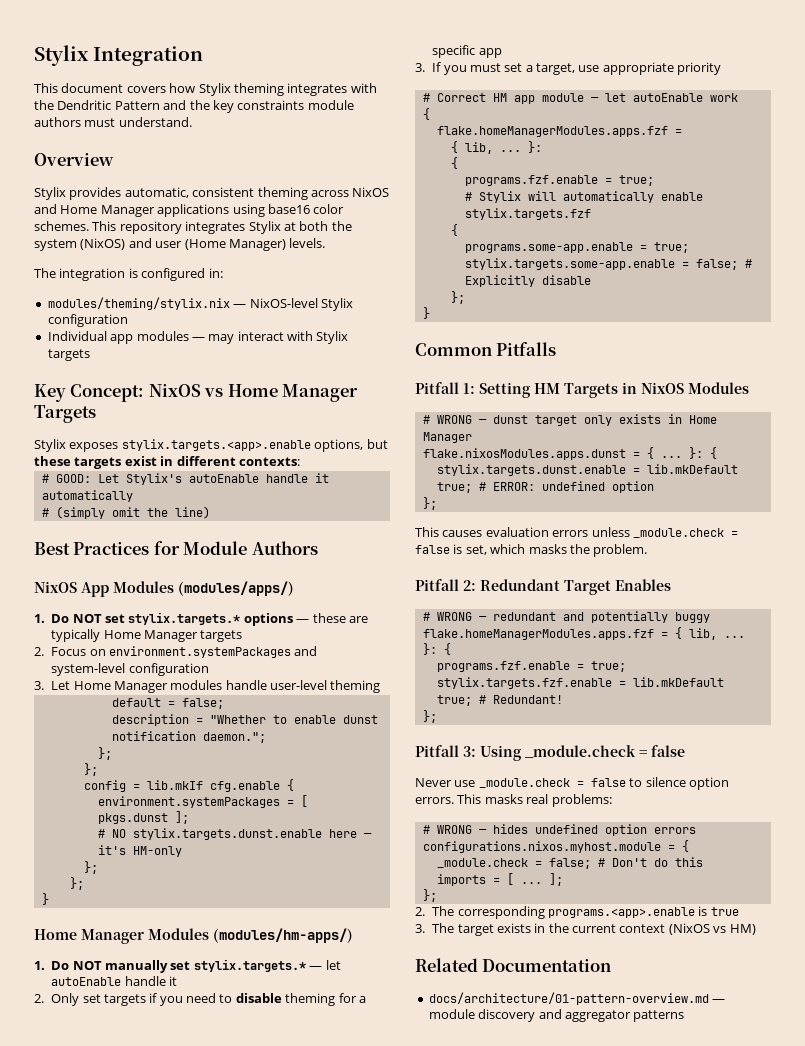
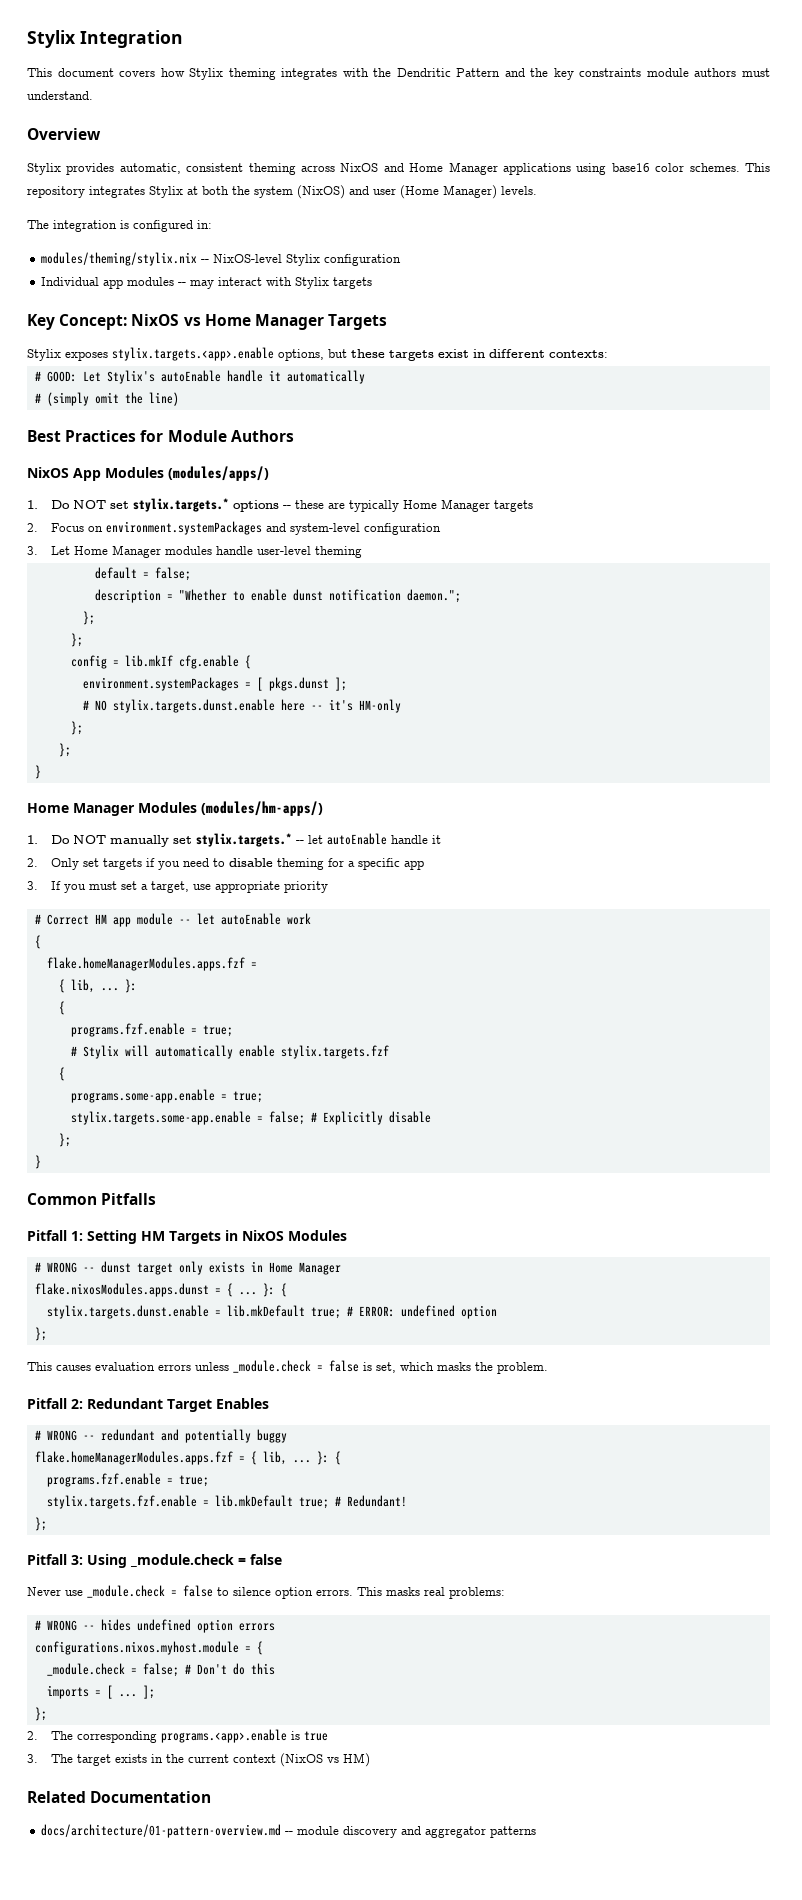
- modules/theming/stylix.nix — NixOS-level Stylix configuration
+ modules/theming/stylix.nix -- NixOS-level Stylix configuration
- Individual app modules — may interact with Stylix targets
+ Individual app modules -- may interact with Stylix targets
- 1. Do NOT set stylix.targets.* options — these are typically Home Manager targets
+ 1. Do NOT set stylix.targets.* options -- these are typically Home Manager targets
- # NO stylix.targets.dunst.enable here — it's HM-only
+ # NO stylix.targets.dunst.enable here -- it's HM-only
- 1. Do NOT manually set stylix.targets.* — let autoEnable handle it
+ 1. Do NOT manually set stylix.targets.* -- let autoEnable handle it
- # Correct HM app module — let autoEnable work
+ # Correct HM app module -- let autoEnable work
- # WRONG — dunst target only exists in Home Manager
+ # WRONG -- dunst target only exists in Home Manager
- # WRONG — redundant and potentially buggy
+ # WRONG -- redundant and potentially buggy
- # WRONG — hides undefined option errors
+ # WRONG -- hides undefined option errors
- docs/architecture/01-pattern-overview.md — module discovery and aggregator patterns
+ docs/architecture/01-pattern-overview.md -- module discovery and aggregator patterns

